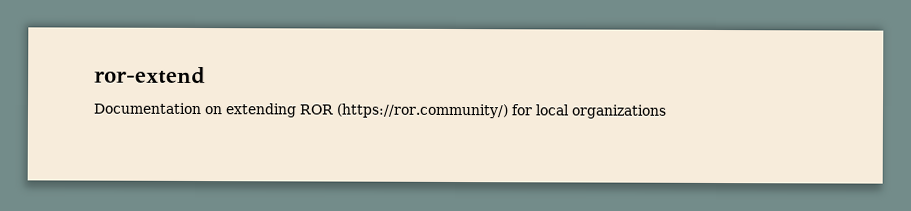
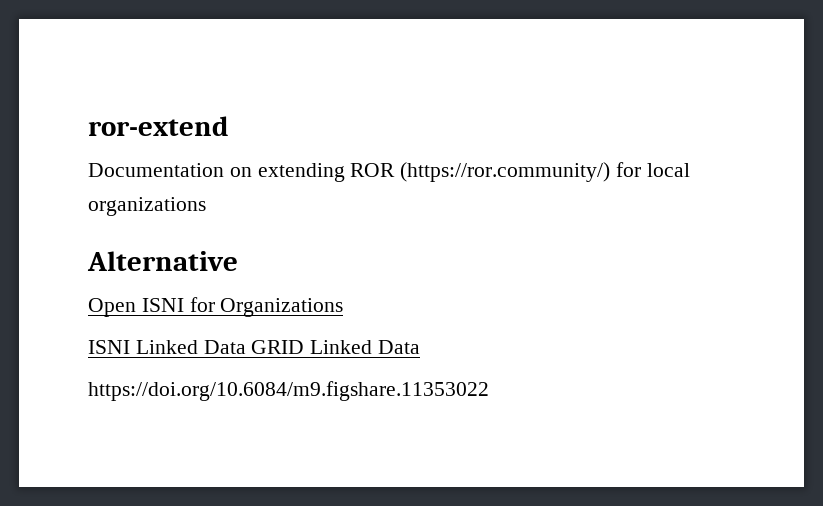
+ Alternative
+ Open ISNI for Organizations
+ ISNI Linked Data GRID Linked Data
+ https://doi.org/10.6084/m9.figshare.11353022

